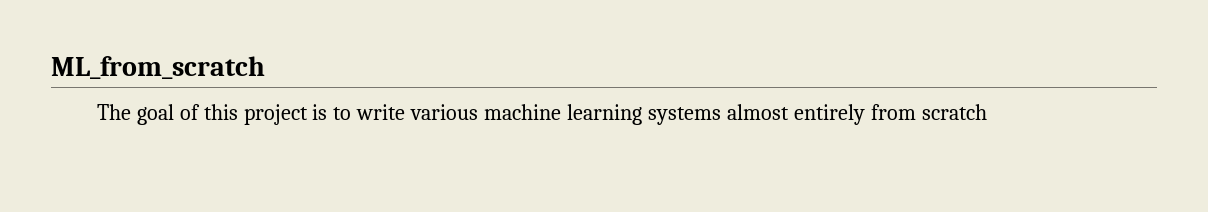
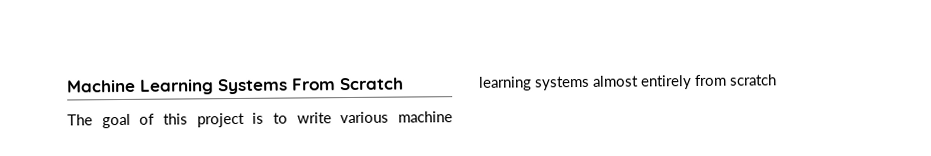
- ML_from_scratch
+ Machine Learning Systems From Scratch

